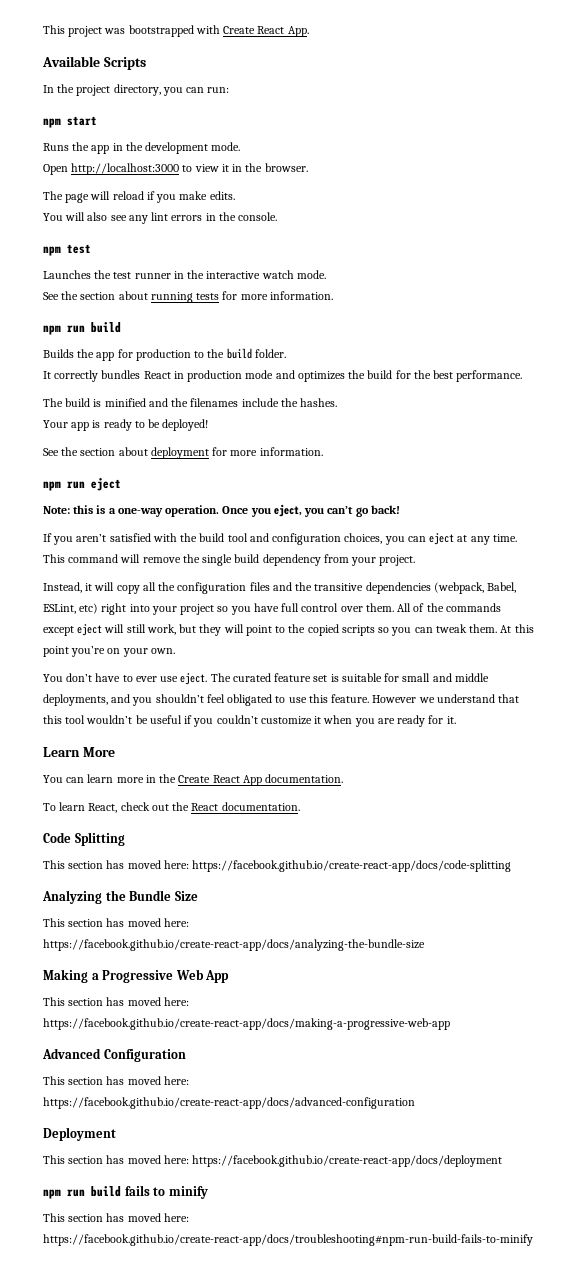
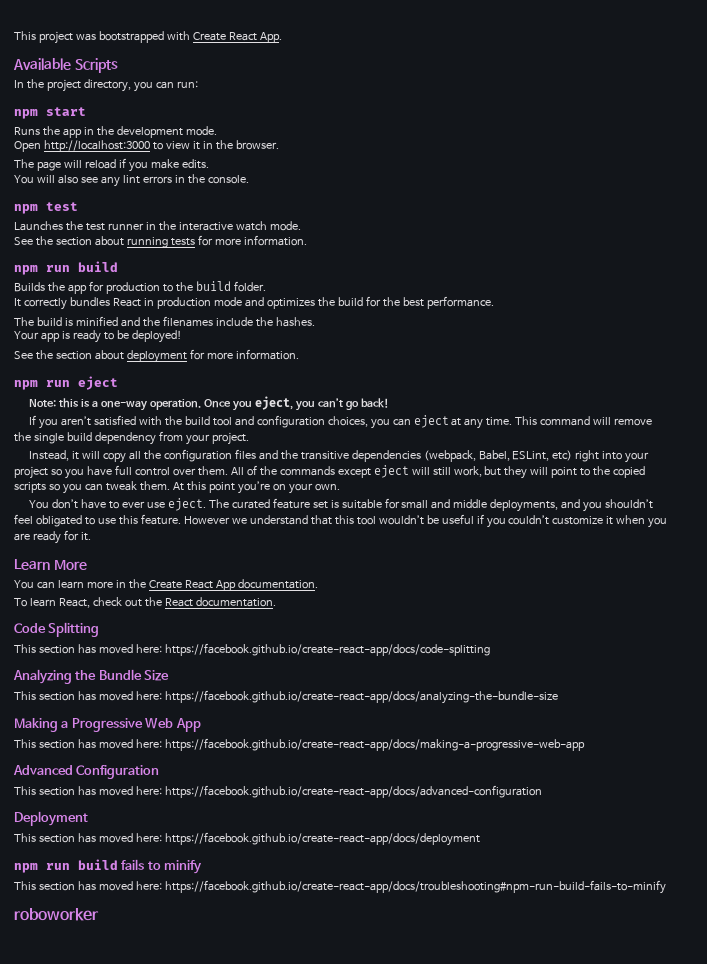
+ roboworker

